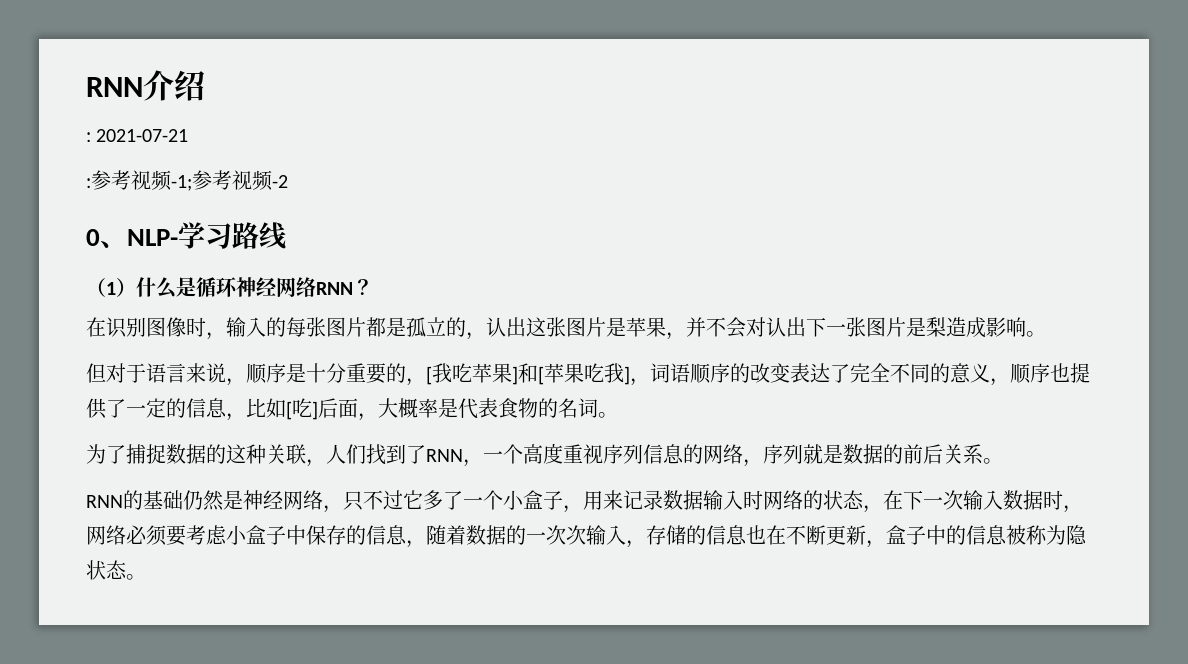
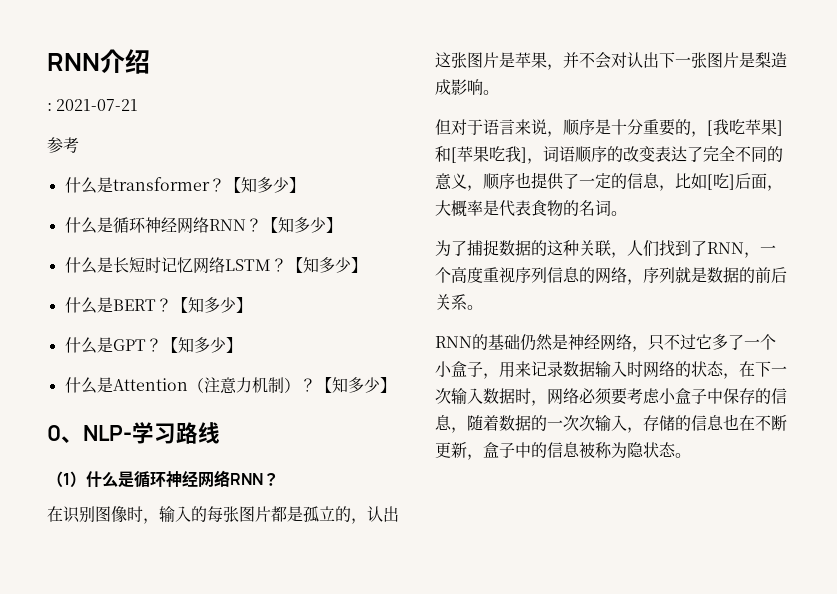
- :参考视频-1;参考视频-2
+ 参考
+ 什么是transformer？【知多少】
+ 什么是循环神经网络RNN？【知多少】
+ 什么是长短时记忆网络LSTM？【知多少】
+ 什么是BERT？【知多少】
+ 什么是GPT？【知多少】
+ 什么是Attention（注意力机制）？【知多少】

